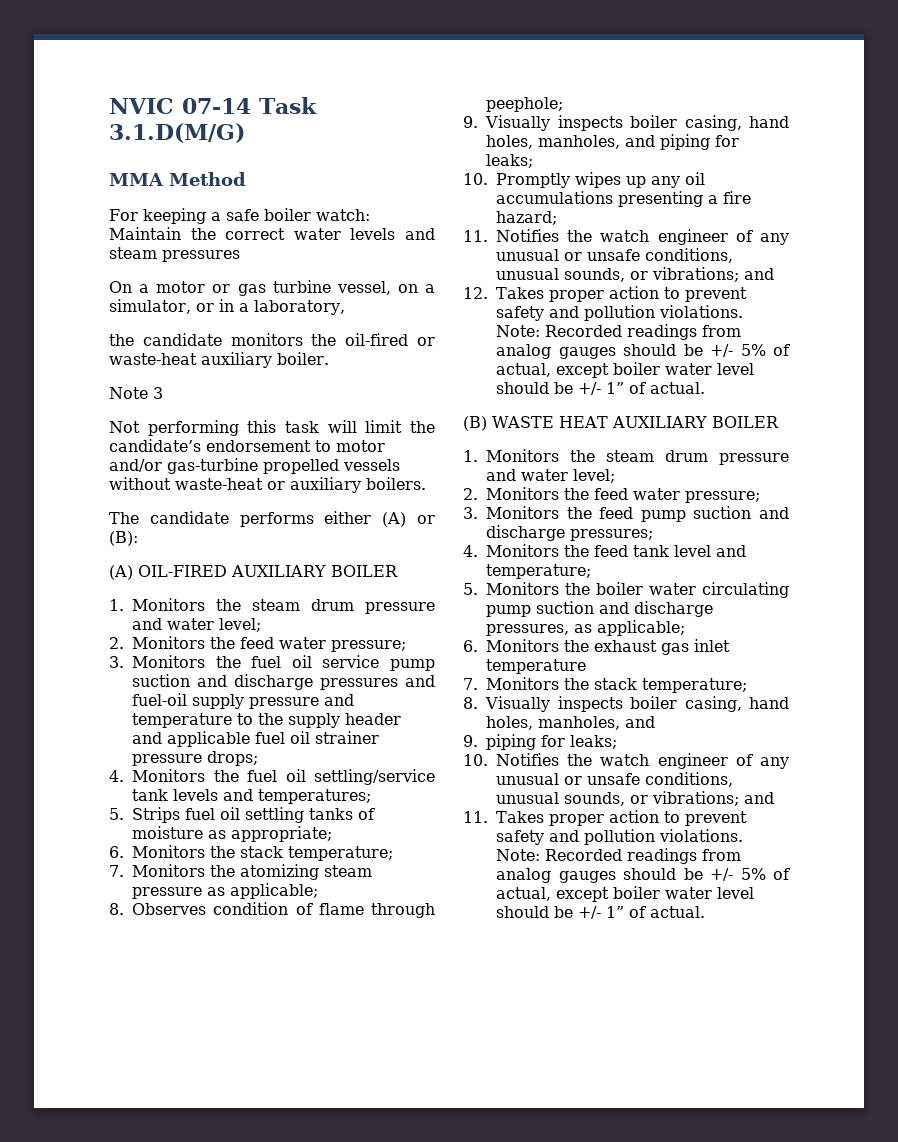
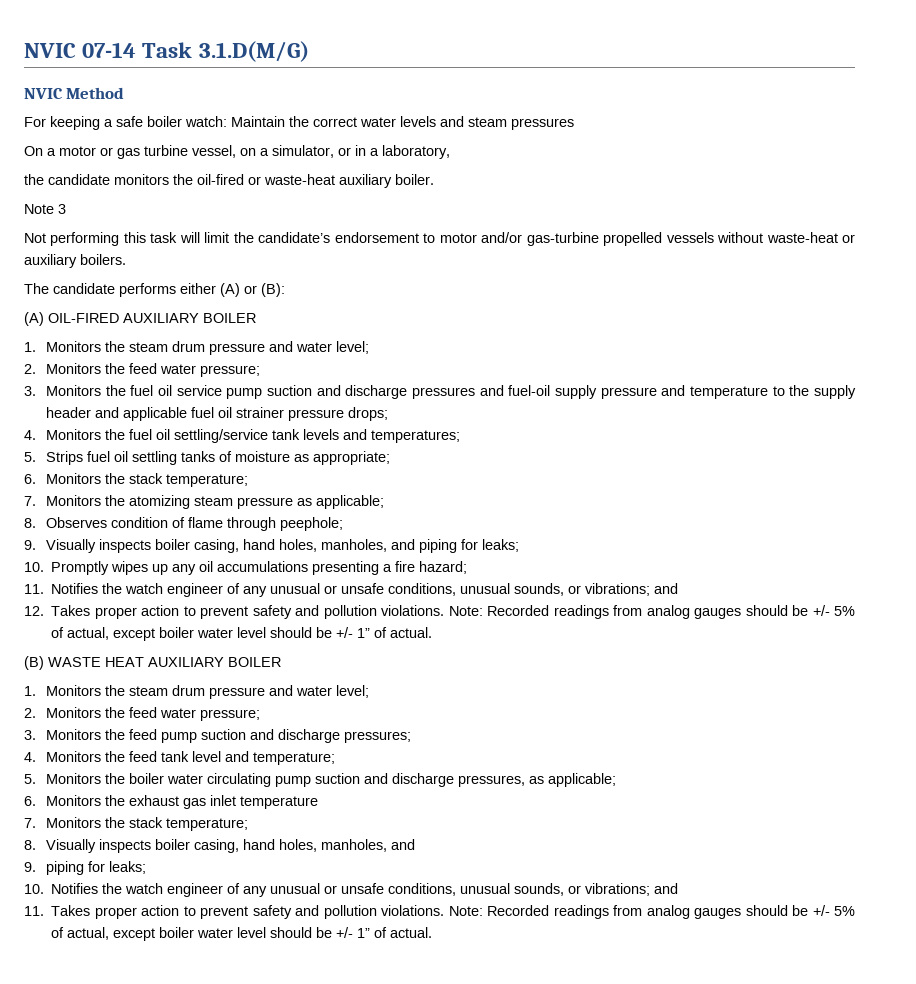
- MMA Method
+ NVIC Method

